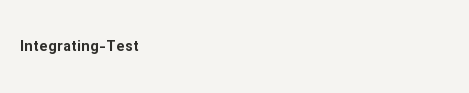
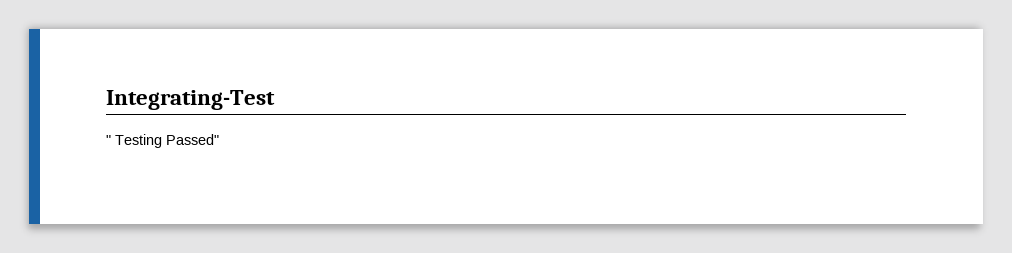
+ " Testing Passed"

